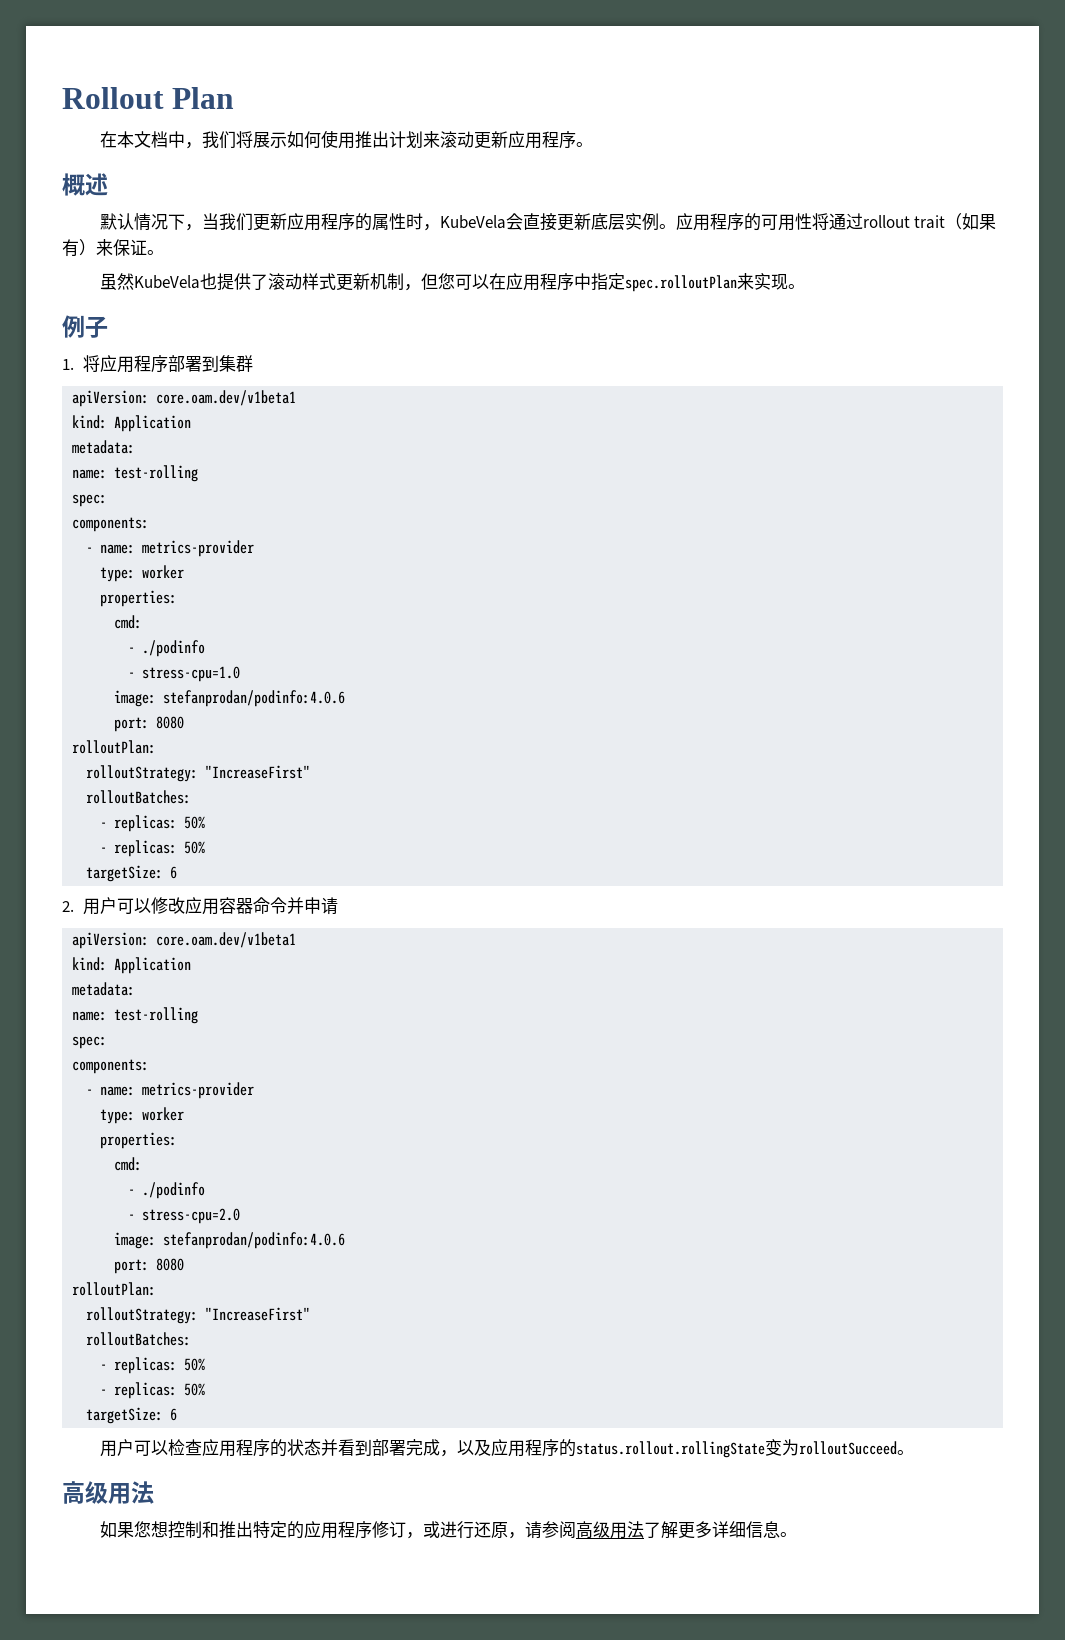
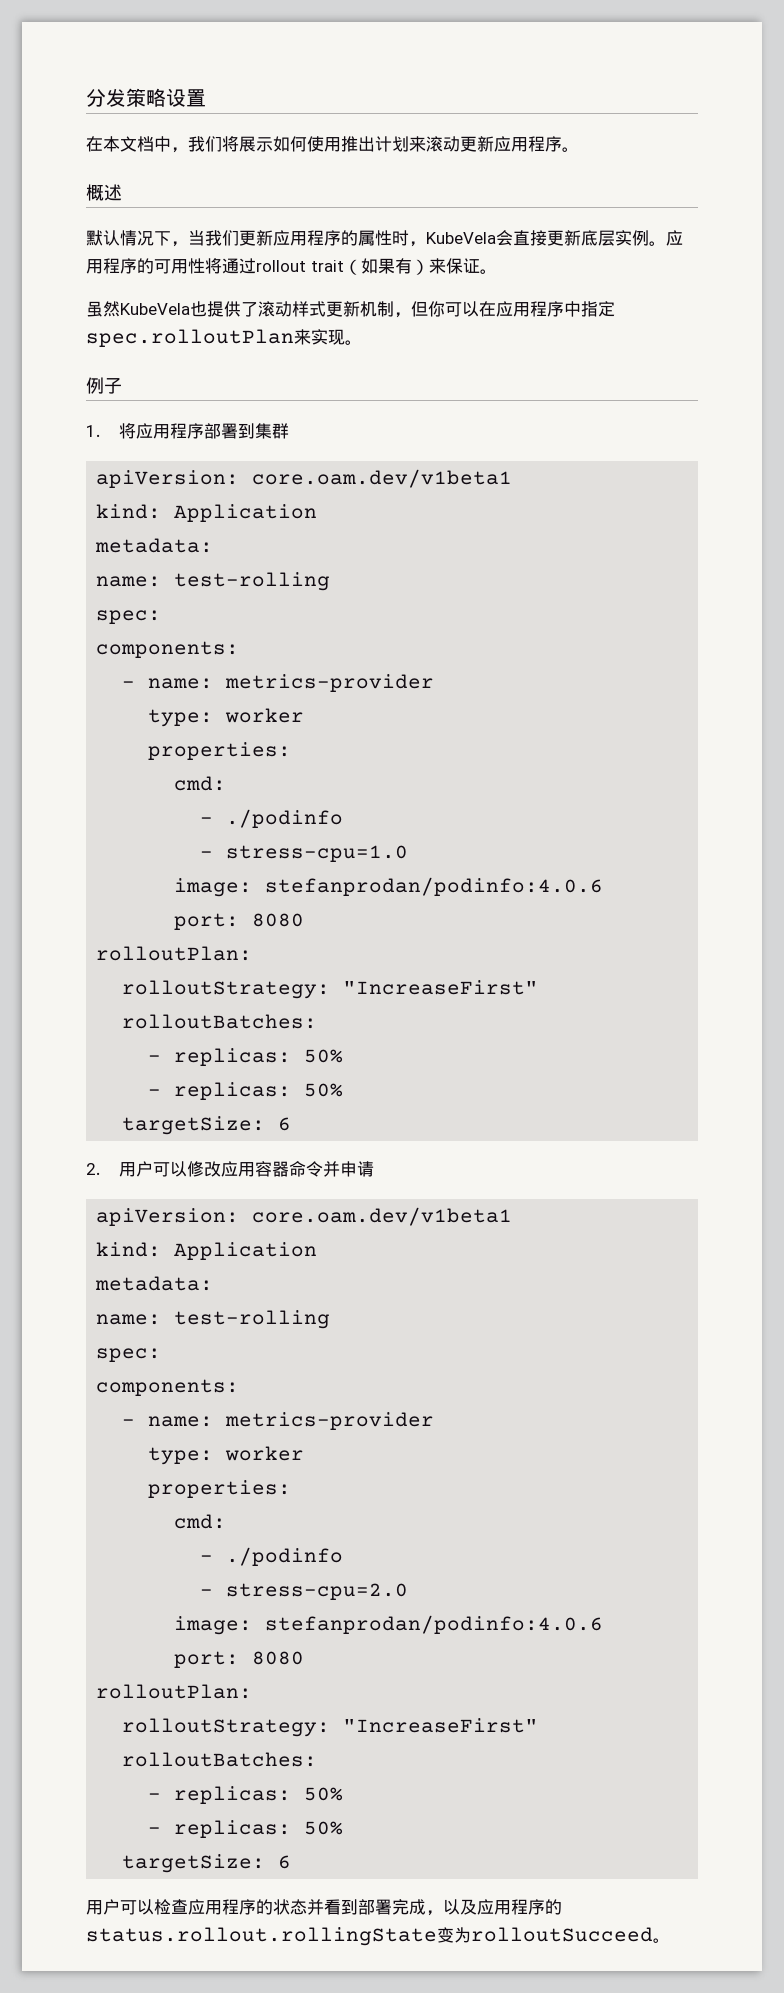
- Rollout Plan
+ 分发策略设置
- 虽然KubeVela也提供了滚动样式更新机制，但您可以在应用程序中指定spec.rolloutPlan来实现。
+ 虽然KubeVela也提供了滚动样式更新机制，但你可以在应用程序中指定spec.rolloutPlan来实现。
  用户可以检查应用程序的状态并看到部署完成，以及应用程序的status.rollout.rollingState变为rolloutSucceed。
- 高级用法
- 如果您想控制和推出特定的应用程序修订，或进行还原，请参阅高级用法了解更多详细信息。

